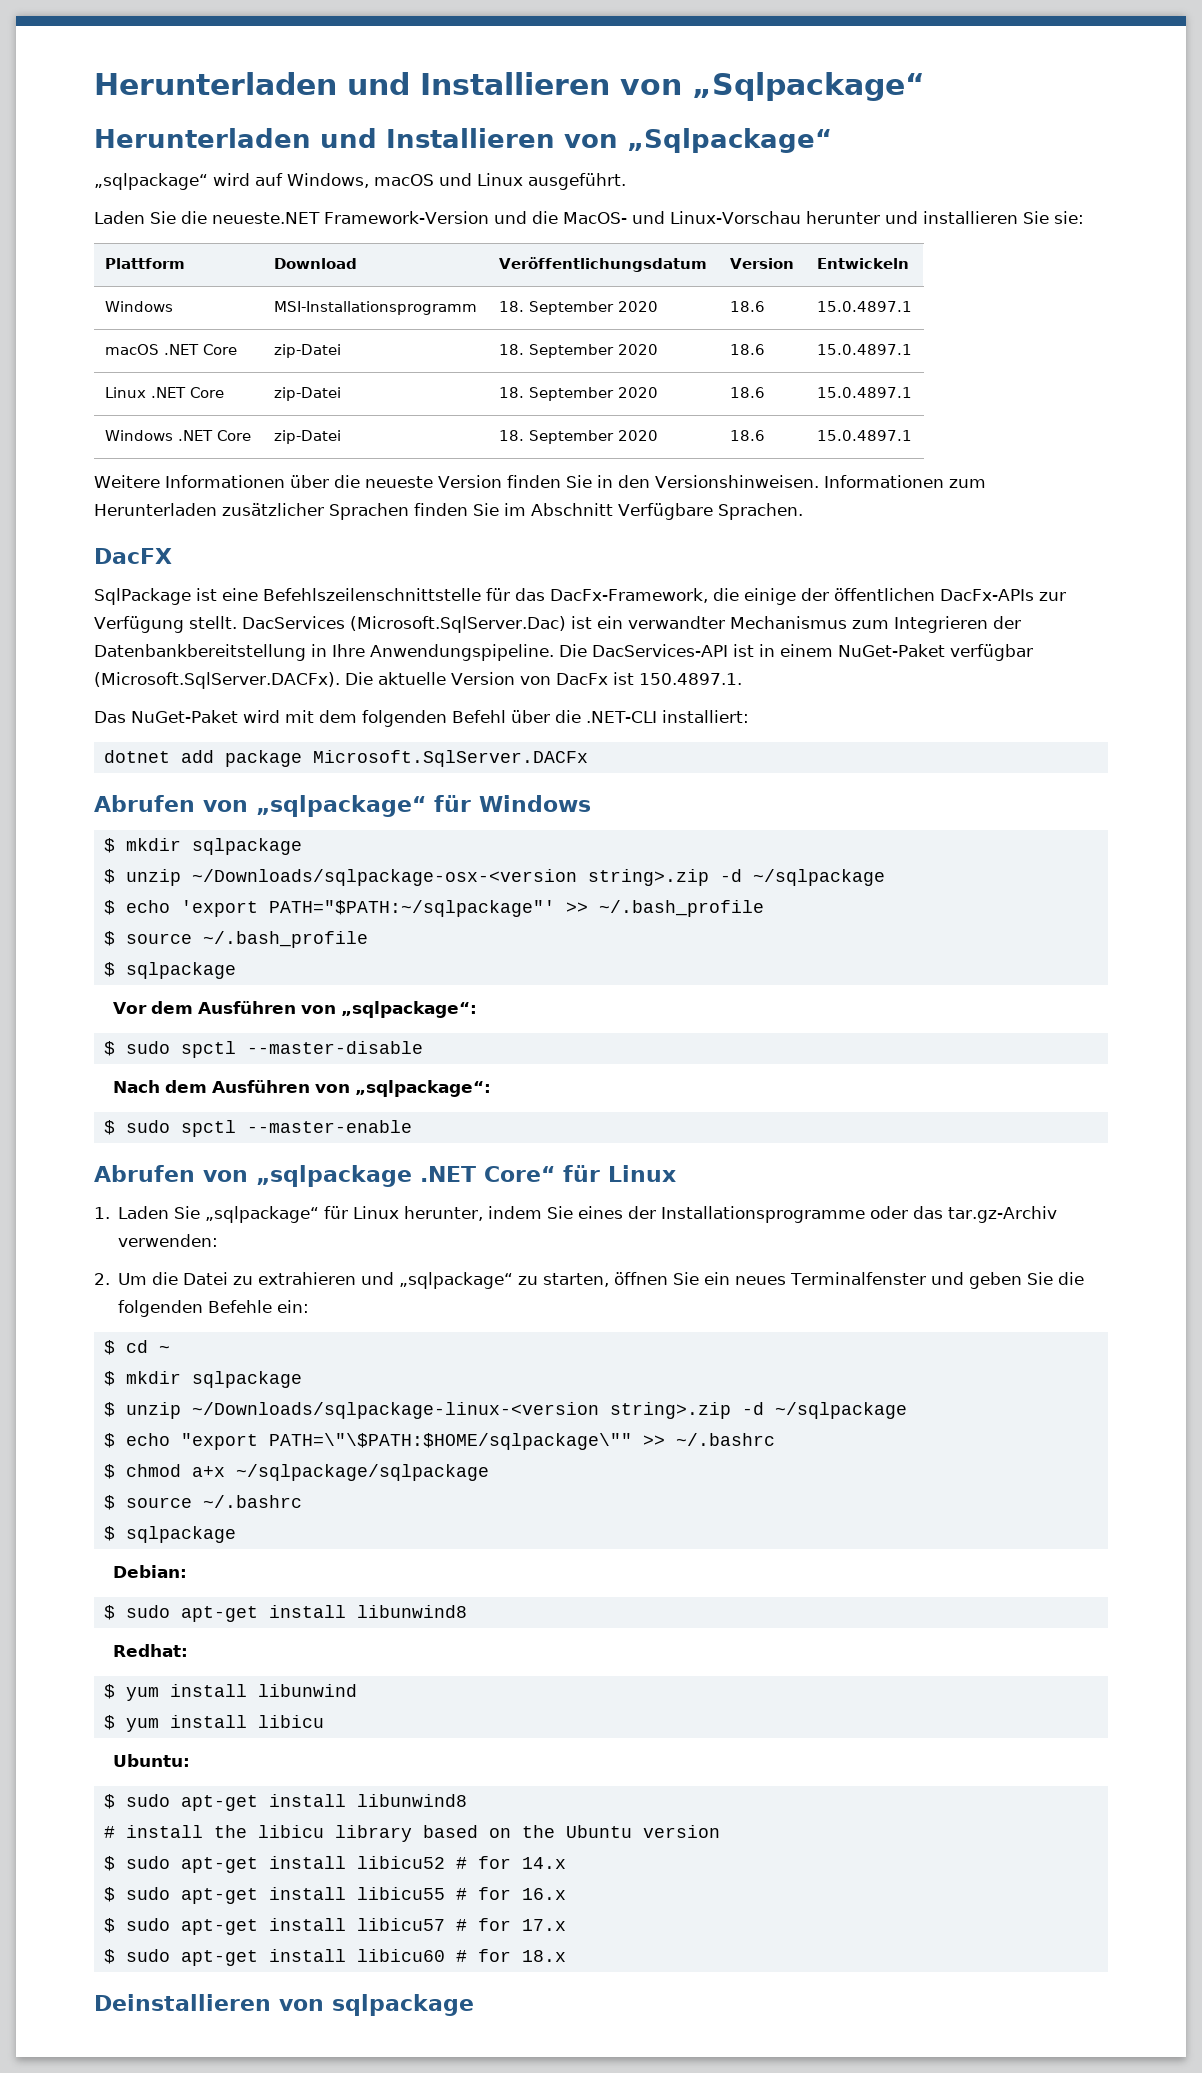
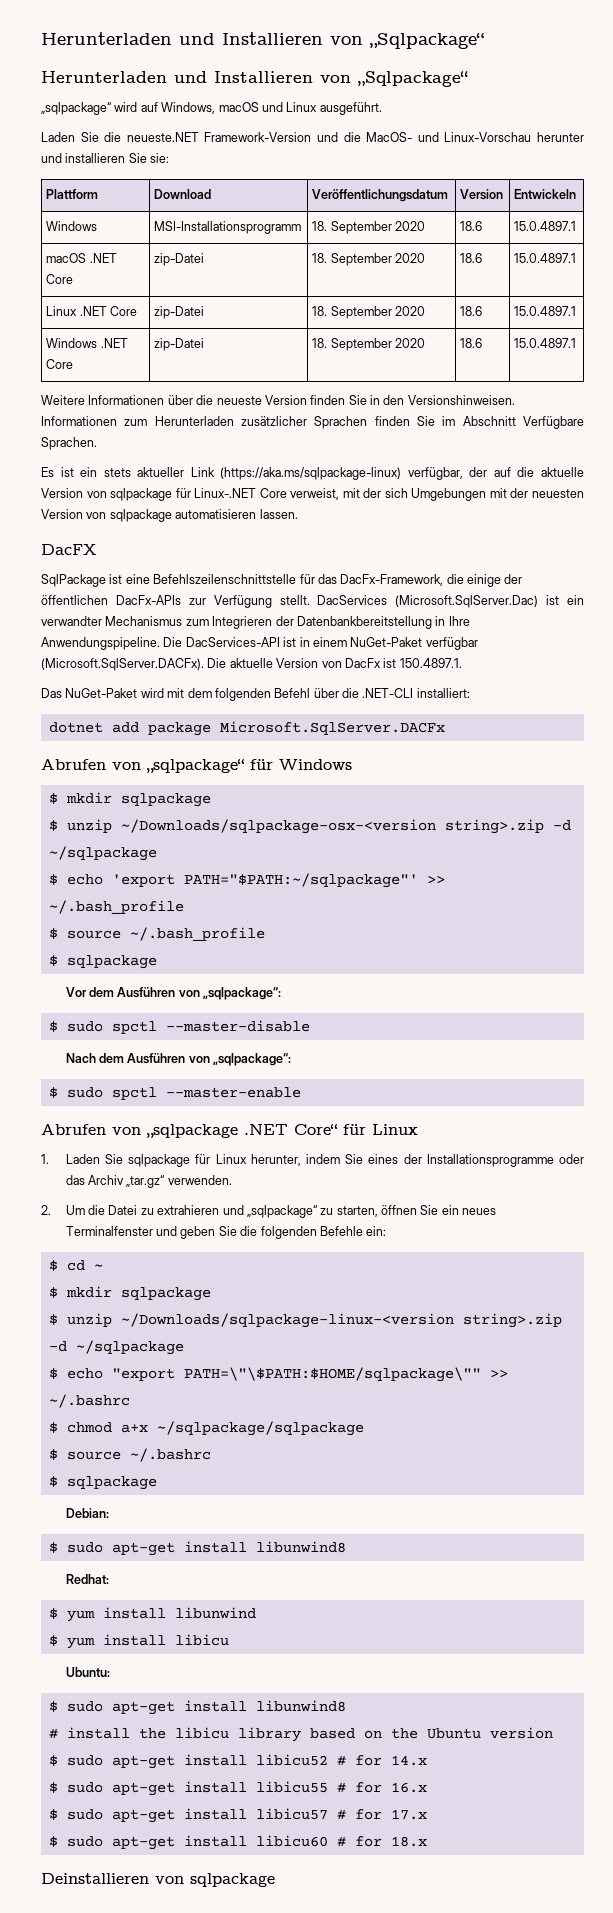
+ Es ist ein stets aktueller Link (https://aka.ms/sqlpackage-linux) verfügbar, der auf die aktuelle Version von sqlpackage für Linux-.NET Core verweist, mit der sich Umgebungen mit der neuesten Version von sqlpackage automatisieren lassen.
- 1. Laden Sie „sqlpackage“ für Linux herunter, indem Sie eines der Installationsprogramme oder das tar.gz-Archiv verwenden:
+ 1. Laden Sie sqlpackage für Linux herunter, indem Sie eines der Installationsprogramme oder das Archiv „tar.gz“ verwenden.

